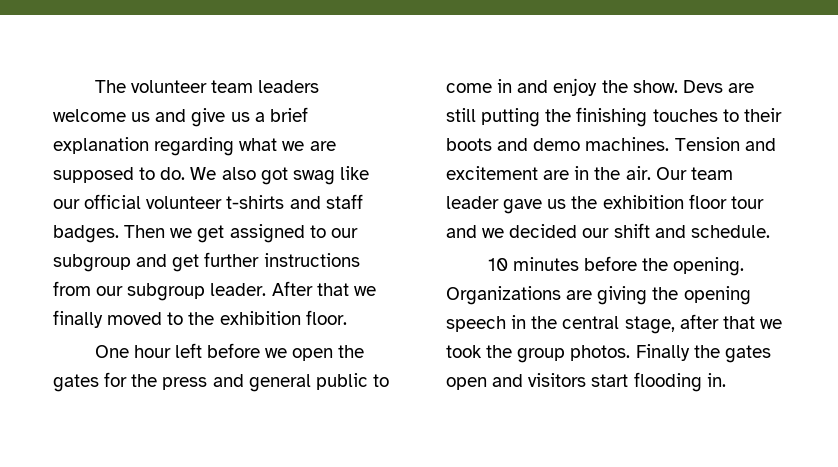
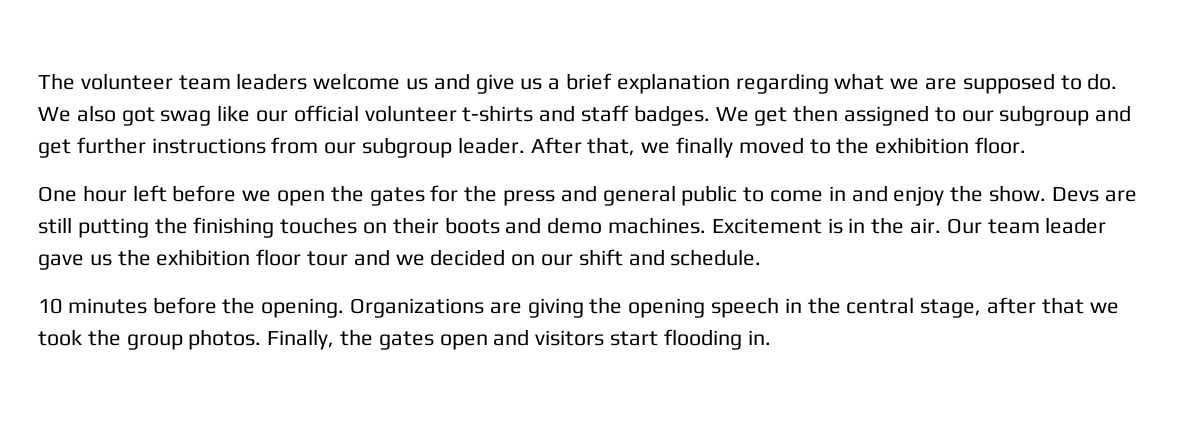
- Then we get assigned to our subgroup and get further instructions from our subgroup leader.
+ We get then assigned to our subgroup and get further instructions from our subgroup leader.
- After that we finally moved to the exhibition floor.
+ After that, we finally moved to the exhibition floor.
- Devs are still putting the finishing touches to their boots and demo machines.
+ Devs are still putting the finishing touches on their boots and demo machines.
- Tension and excitement are in the air.
+ Excitement is in the air.
- Our team leader gave us the exhibition floor tour and we decided our shift and schedule.
+ Our team leader gave us the exhibition floor tour and we decided on our shift and schedule.
- Finally the gates open and visitors start flooding in.
+ Finally, the gates open and visitors start flooding in.

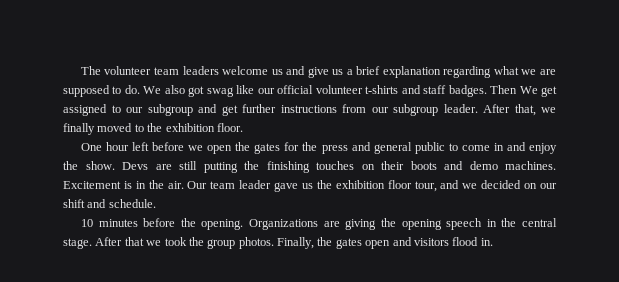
- We get then assigned to our subgroup and get further instructions from our subgroup leader.
+ Then We get assigned to our subgroup and get further instructions from our subgroup leader.
- Our team leader gave us the exhibition floor tour and we decided on our shift and schedule.
+ Our team leader gave us the exhibition floor tour, and we decided on our shift and schedule.
- Organizations are giving the opening speech in the central stage, after that we took the group photos.
+ Organizations are giving the opening speech in the central stage. After that we took the group photos.
- Finally, the gates open and visitors start flooding in.
+ Finally, the gates open and visitors flood in.

